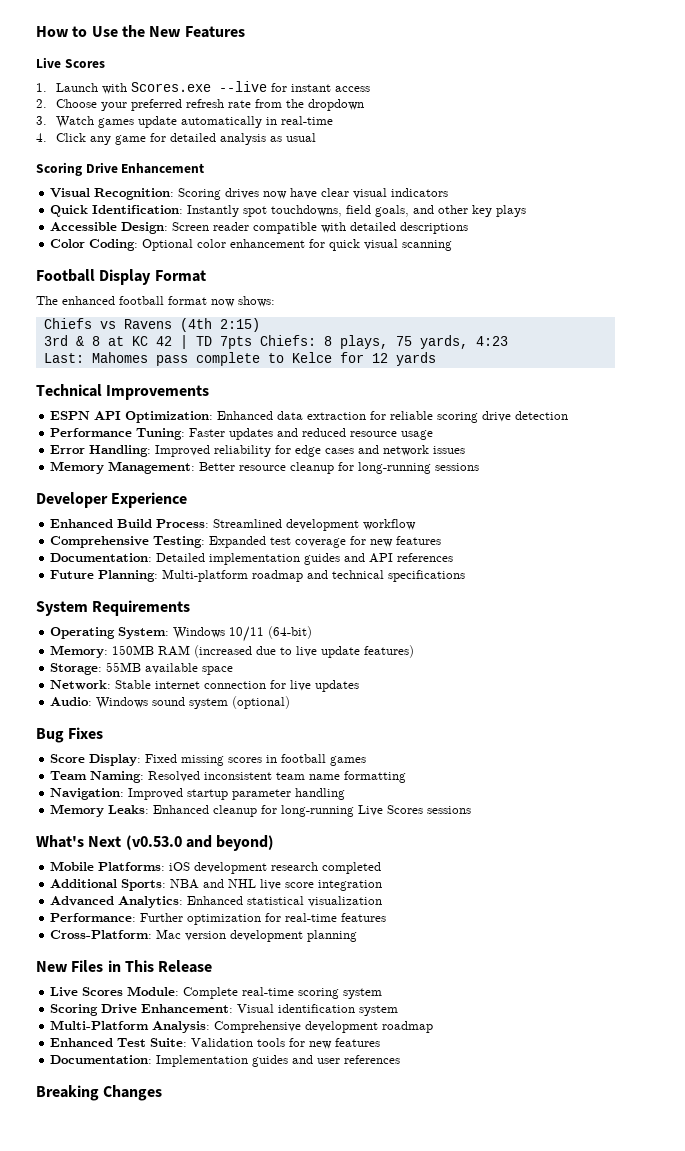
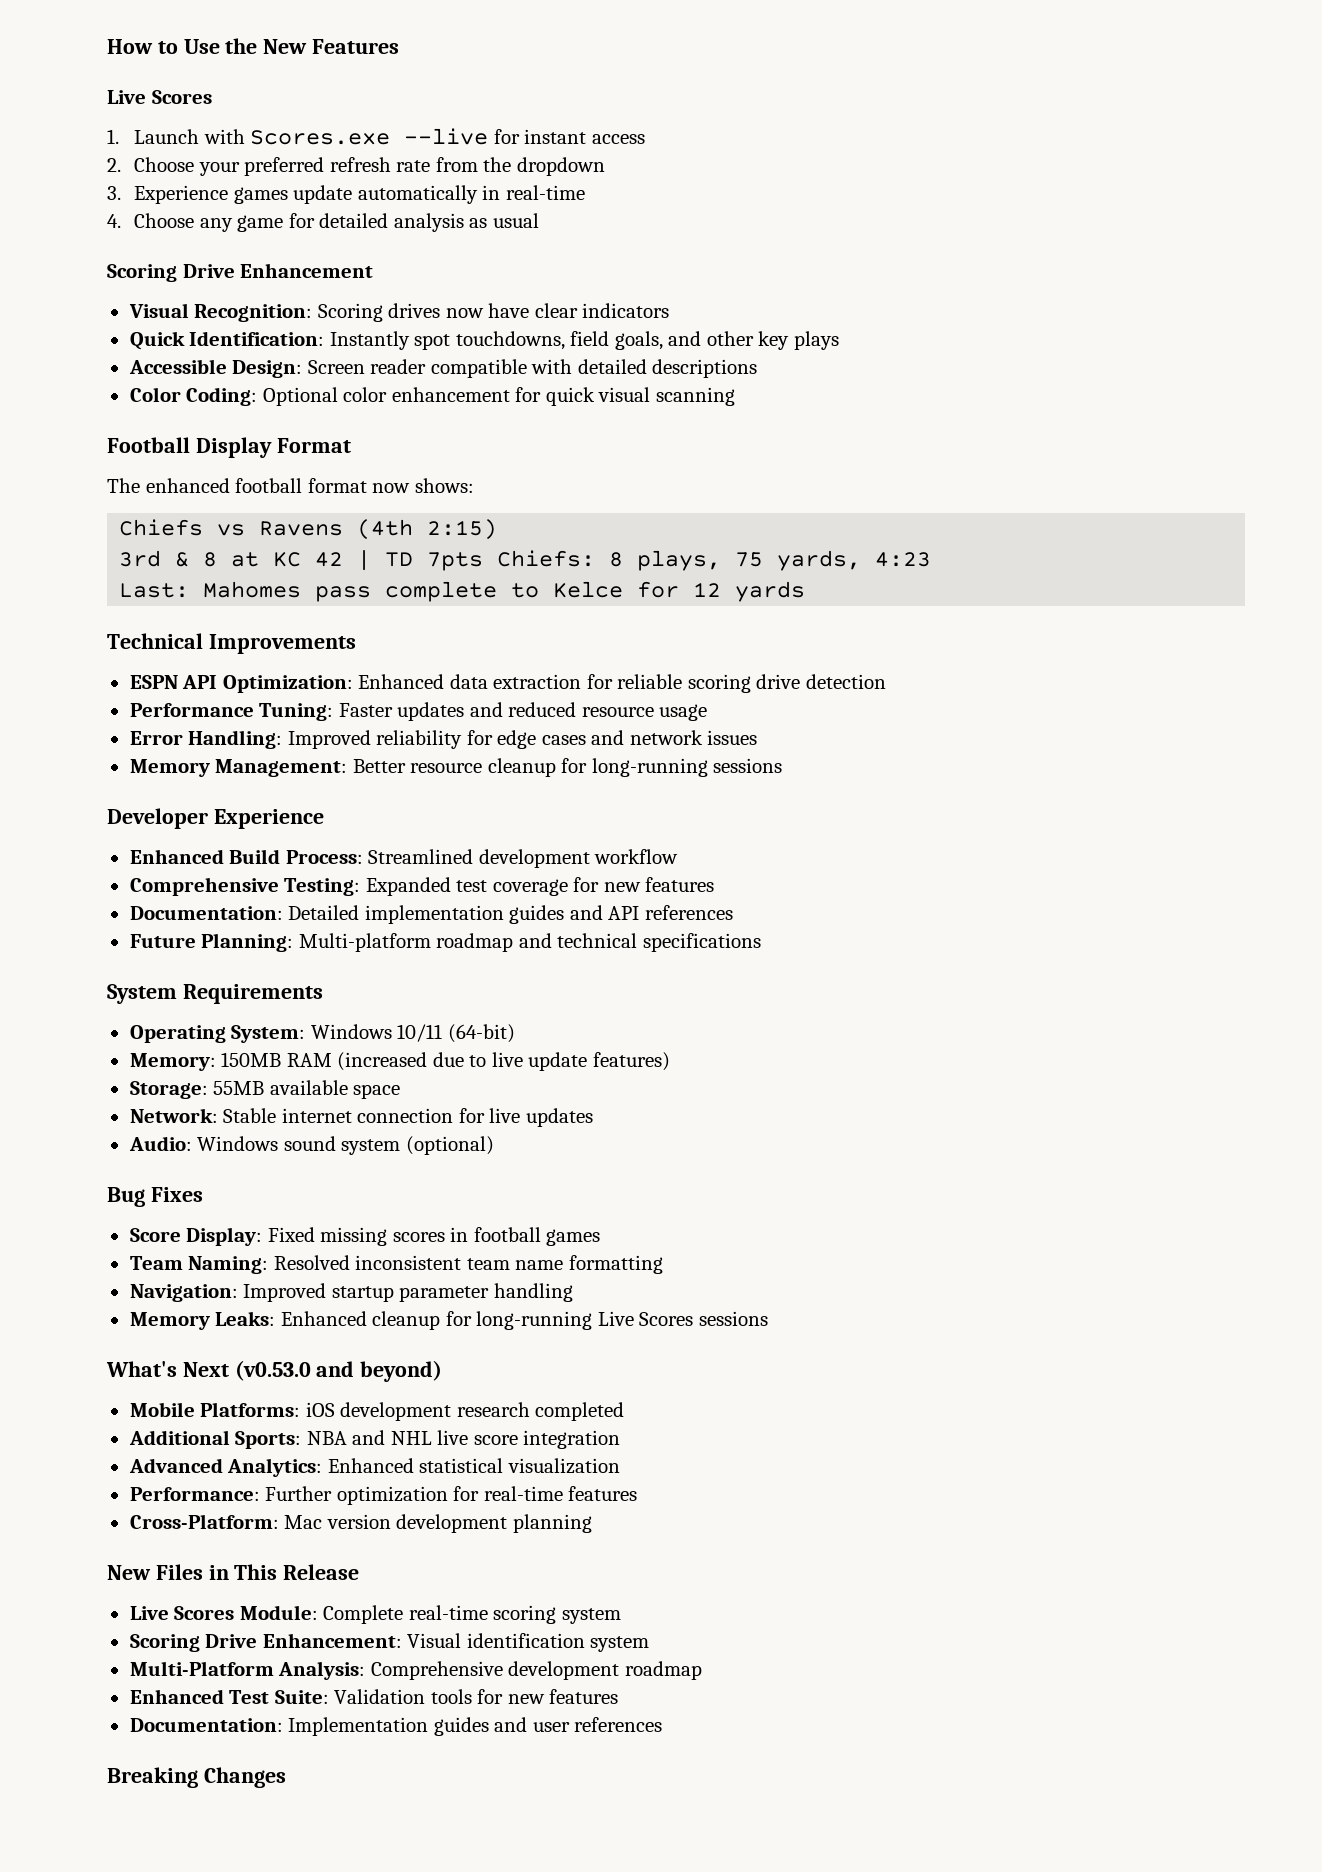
- 3. Watch games update automatically in real-time
+ 3. Experience games update automatically in real-time
- 4. Click any game for detailed analysis as usual
+ 4. Choose any game for detailed analysis as usual
- Visual Recognition: Scoring drives now have clear visual indicators
+ Visual Recognition: Scoring drives now have clear indicators

